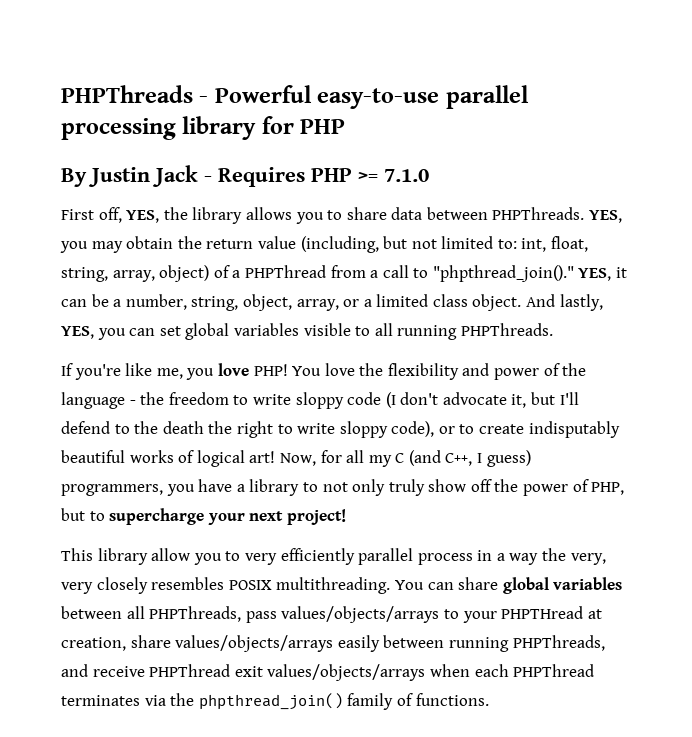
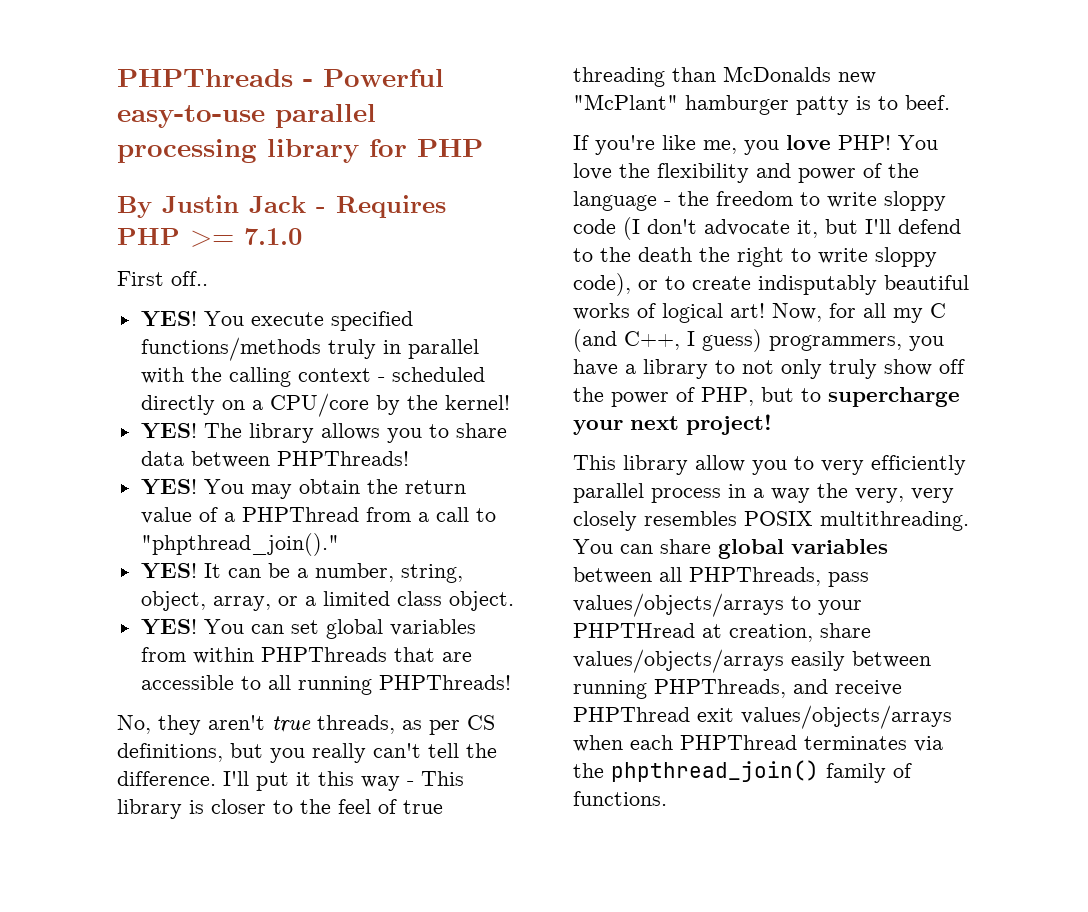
- First off, YES, the library allows you to share data between PHPThreads. YES, you may obtain the return value (including, but not limited to: int, float, string, array, object) of a PHPThread from a call to "phpthread_join()." YES, it can be a number, string, object, array, or a limited class object. And lastly, YES, you can set global variables visible to all running PHPThreads.
+ First off..
+ YES! You execute specified functions/methods truly in parallel with the calling context - scheduled directly on a CPU/core by the kernel!
+ YES! The library allows you to share data between PHPThreads!
+ YES! You may obtain the return value of a PHPThread from a call to "phpthread_join()."
+ YES! It can be a number, string, object, array, or a limited class object.
+ YES! You can set global variables from within PHPThreads that are accessible to all running PHPThreads!
+ No, they aren't true threads, as per CS definitions, but you really can't tell the difference. I'll put it this way - This library is closer to the feel of true threading than McDonalds new "McPlant" hamburger patty is to beef.

